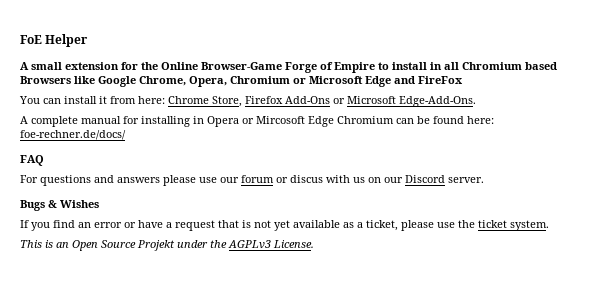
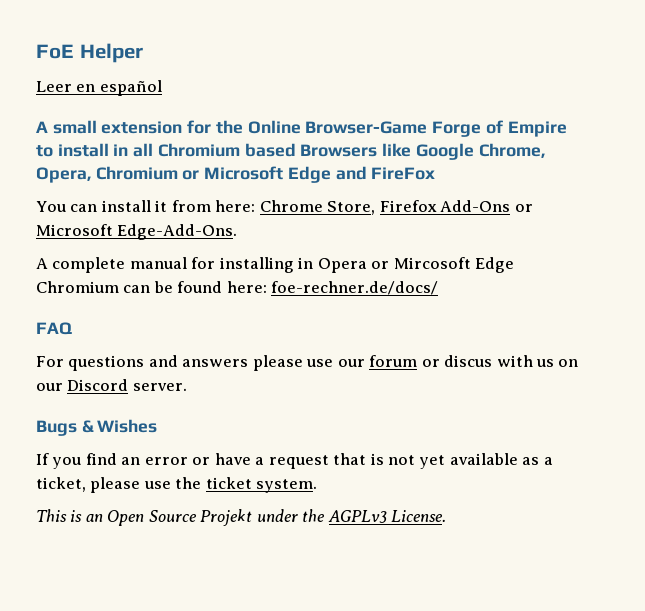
+ Leer en español

